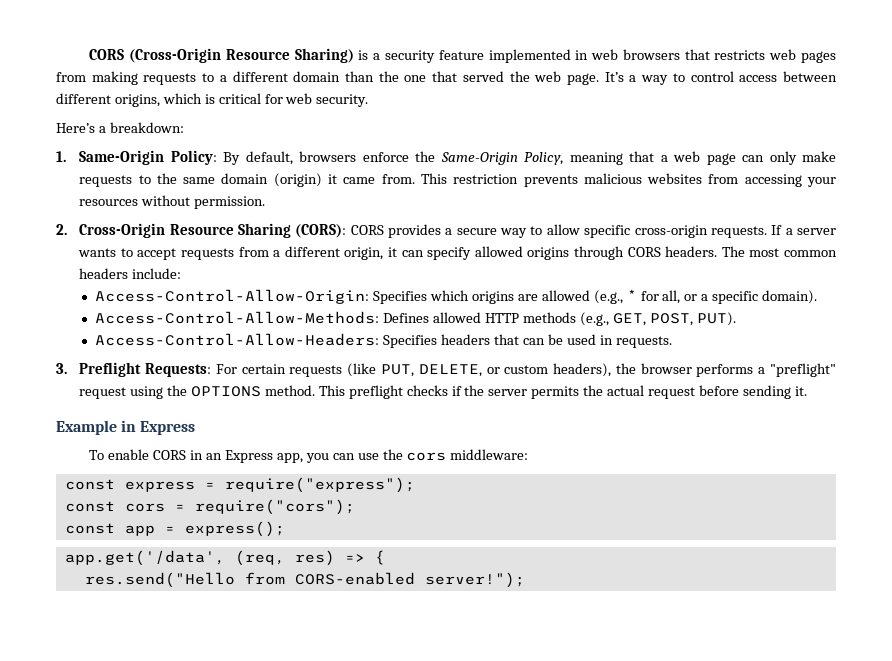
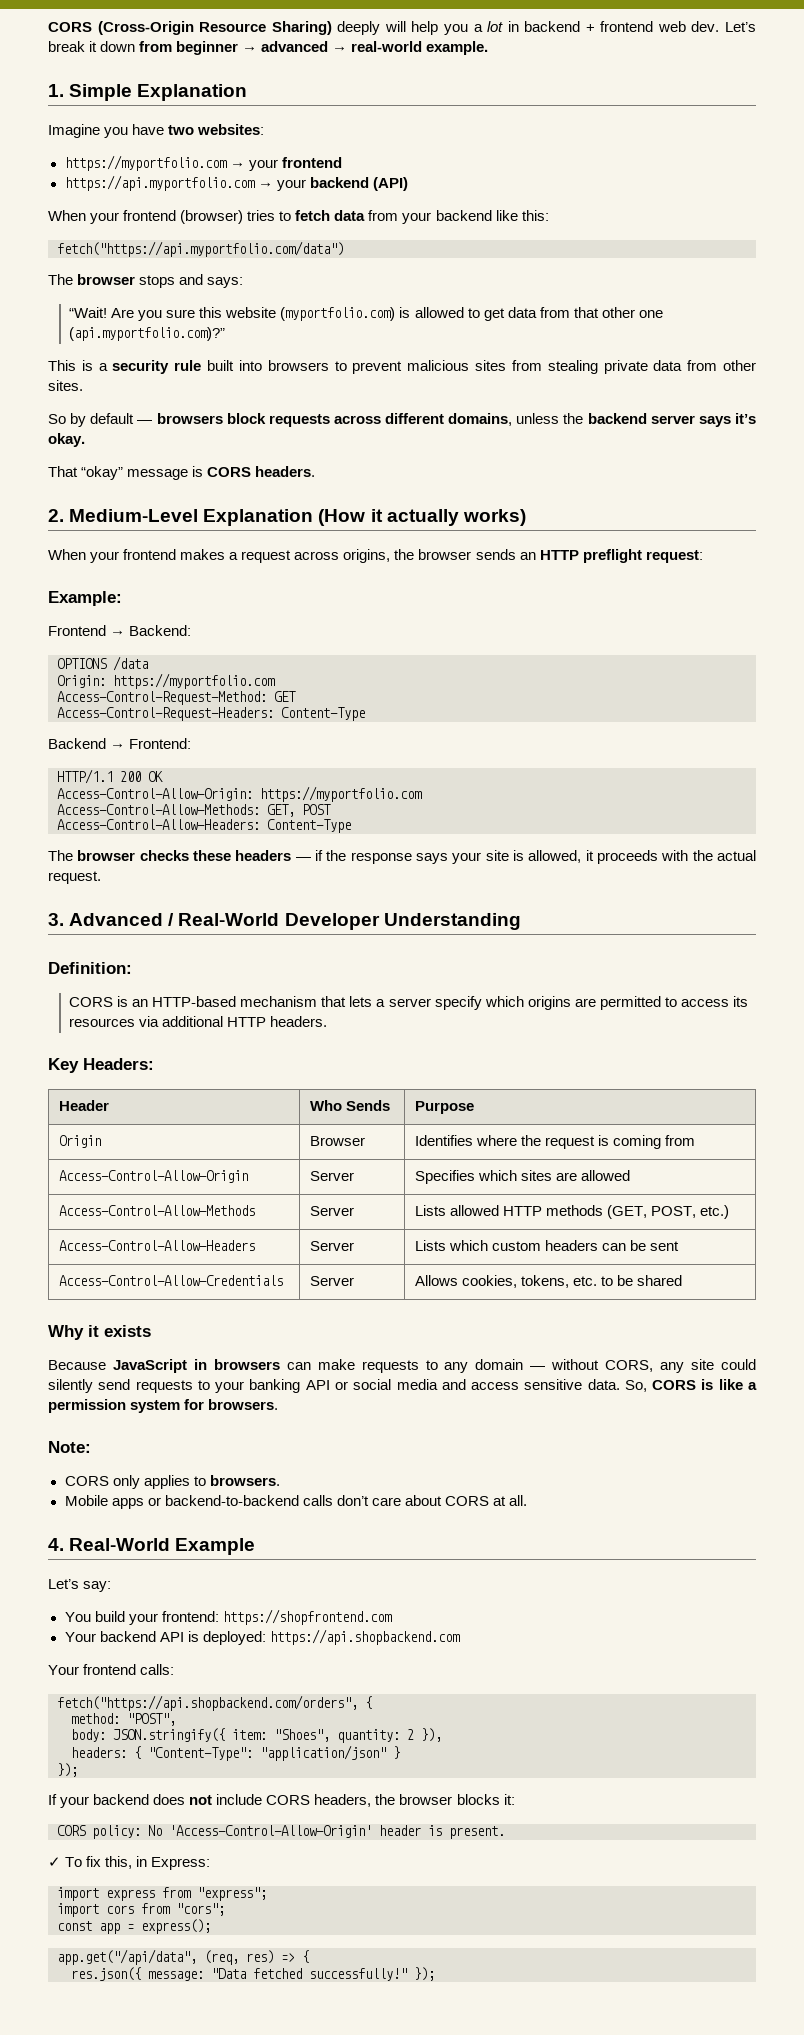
- CORS (Cross-Origin Resource Sharing) is a security feature implemented in web browsers that restricts web pages from making requests to a different domain than the one that served the web page. It’s a way to control access between different origins, which is critical for web security.
- Here’s a breakdown:
- 1. Same-Origin Policy: By default, browsers enforce the Same-Origin Policy, meaning that a web page can only make requests to the same domain (origin) it came from. This restriction prevents malicious websites from accessing your resources without permission.
- 2. Cross-Origin Resource Sharing (CORS): CORS provides a secure way to allow specific cross-origin requests. If a server wants to accept requests from a different origin, it can specify allowed origins through CORS headers. The most common headers include:
- Access-Control-Allow-Origin: Specifies which origins are allowed (e.g., * for all, or a specific domain).
- Access-Control-Allow-Methods: Defines allowed HTTP methods (e.g., GET, POST, PUT).
- Access-Control-Allow-Headers: Specifies headers that can be used in requests.
- 3. Preflight Requests: For certain requests (like PUT, DELETE, or custom headers), the browser performs a "preflight" request using the OPTIONS method. This preflight checks if the server permits the actual request before sending it.
- Example in Express
- To enable CORS in an Express app, you can use the cors middleware:
- const express = require("express");
- const cors = require("cors");
+ CORS (Cross-Origin Resource Sharing) deeply will help you a lot in backend + frontend web dev. Let’s break it down from beginner → advanced → real-world example.
+ 1. Simple Explanation
+ Imagine you have two websites:
+ https://myportfolio.com → your frontend
+ https://api.myportfolio.com → your backend (API)
+ When your frontend (browser) tries to fetch data from your backend like this:
+ fetch("https://api.myportfolio.com/data")
+ The browser stops and says:
+ “Wait! Are you sure this website (myportfolio.com) is allowed to get data from that other one (api.myportfolio.com)?”
+ This is a security rule built into browsers to prevent malicious sites from stealing private data from other sites.
+ So by default — browsers block requests across different domains, unless the backend server says it’s okay.
+ That “okay” message is CORS headers.
+ 2. Medium-Level Explanation (How it actually works)
+ When your frontend makes a request across origins, the browser sends an HTTP preflight request:
+ Example:
+ Frontend → Backend:
+ OPTIONS /data
+ Origin: https://myportfolio.com
+ Access-Control-Request-Method: GET
+ Access-Control-Request-Headers: Content-Type
+ Backend → Frontend:
+ HTTP/1.1 200 OK
+ Access-Control-Allow-Origin: https://myportfolio.com
+ Access-Control-Allow-Methods: GET, POST
+ Access-Control-Allow-Headers: Content-Type
+ The browser checks these headers — if the response says your site is allowed, it proceeds with the actual request.
+ 3. Advanced / Real-World Developer Understanding
+ Definition:
+ CORS is an HTTP-based mechanism that lets a server specify which origins are permitted to access its resources via additional HTTP headers.
+ Key Headers:
+ Header | Who Sends | Purpose
+ Origin | Browser | Identifies where the request is coming from
+ Access-Control-Allow-Origin | Server | Specifies which sites are allowed
+ Access-Control-Allow-Methods | Server | Lists allowed HTTP methods (GET, POST, etc.)
+ Access-Control-Allow-Headers | Server | Lists which custom headers can be sent
+ Access-Control-Allow-Credentials | Server | Allows cookies, tokens, etc. to be shared
+ Why it exists
+ Because JavaScript in browsers can make requests to any domain — without CORS, any site could silently send requests to your banking API or social media and access sensitive data. So, CORS is like a permission system for browsers.
+ Note:
+ CORS only applies to browsers.
+ Mobile apps or backend-to-backend calls don’t care about CORS at all.
+ 4. Real-World Example
+ Let’s say:
+ You build your frontend: https://shopfrontend.com
+ Your backend API is deployed: https://api.shopbackend.com
+ Your frontend calls:
+ fetch("https://api.shopbackend.com/orders", {
+ method: "POST",
+ body: JSON.stringify({ item: "Shoes", quantity: 2 }),
+ headers: { "Content-Type": "application/json" }
+ });
+ If your backend does not include CORS headers, the browser blocks it:
+ CORS policy: No 'Access-Control-Allow-Origin' header is present.
+ ✓ To fix this, in Express:
+ import express from "express";
+ import cors from "cors";
- app.get('/data', (req, res) => {
+ app.get("/api/data", (req, res) => {
- res.send("Hello from CORS-enabled server!");
+ res.json({ message: "Data fetched successfully!" });

